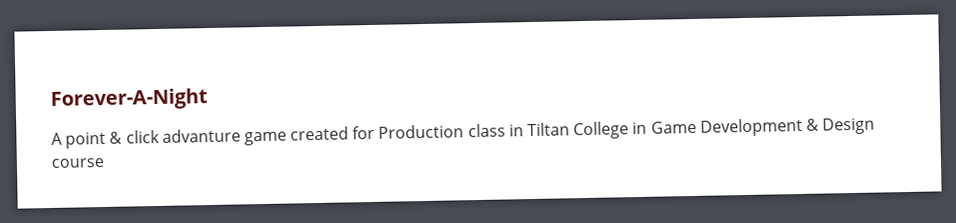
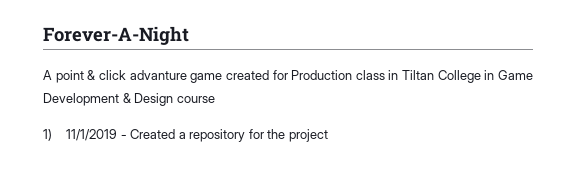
+ 1) 11/1/2019 - Created a repository for the project

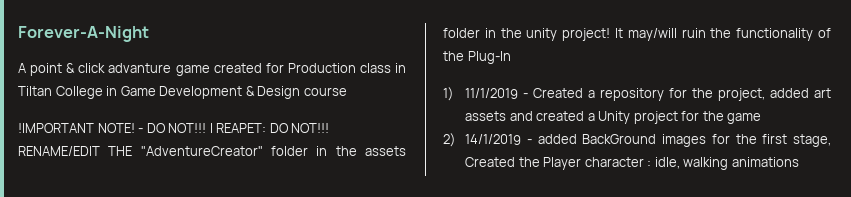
+ !IMPORTANT NOTE! - DO NOT!!! I REAPET: DO NOT!!! RENAME/EDIT THE "AdventureCreator" folder in the assets folder in the unity project! It may/will ruin the functionality of the Plug-In
- 1) 11/1/2019 - Created a repository for the project
+ 1) 11/1/2019 - Created a repository for the project, added art assets and created a Unity project for the game
+ 2) 14/1/2019 - added BackGround images for the first stage, Created the Player character : idle, walking animations

